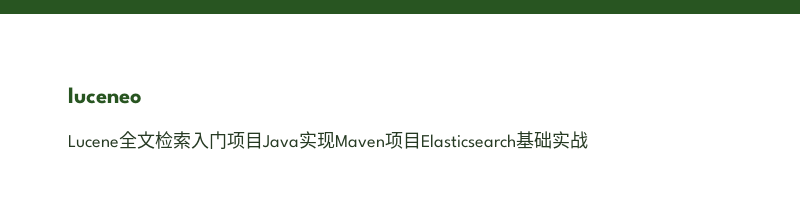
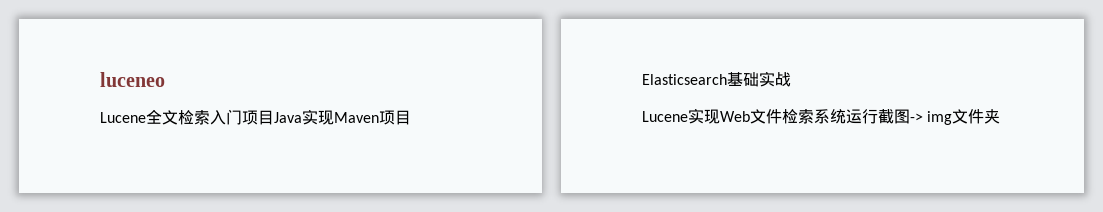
+ Lucene实现Web文件检索系统运行截图-> img文件夹

